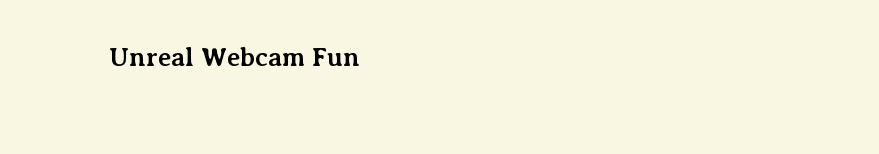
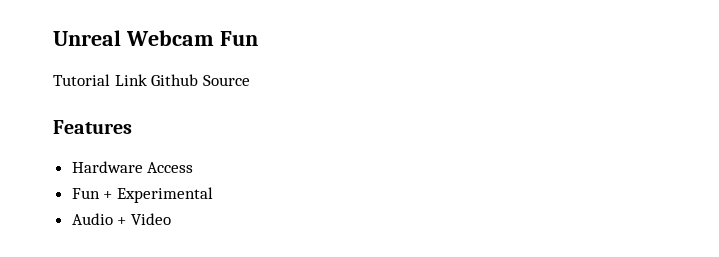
+ Tutorial Link Github Source
+ Features
+ Hardware Access
+ Fun + Experimental
+ Audio + Video

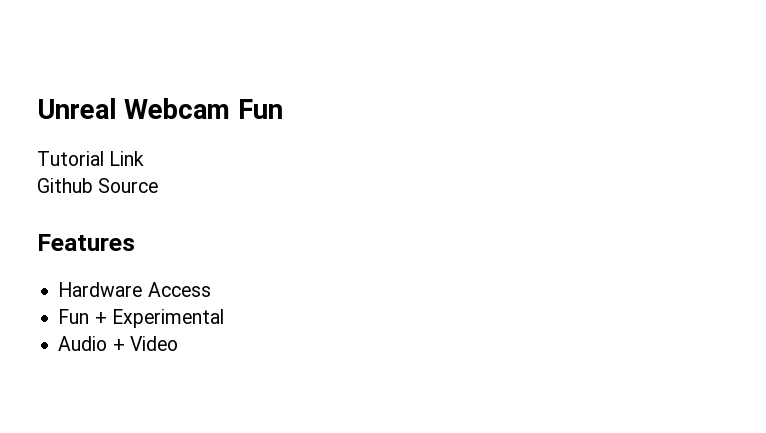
- Tutorial Link Github Source
+ Tutorial Link
+ Github Source

